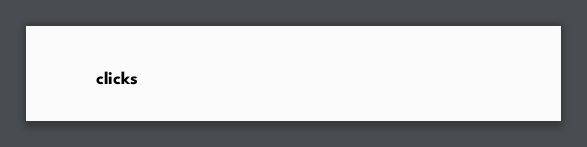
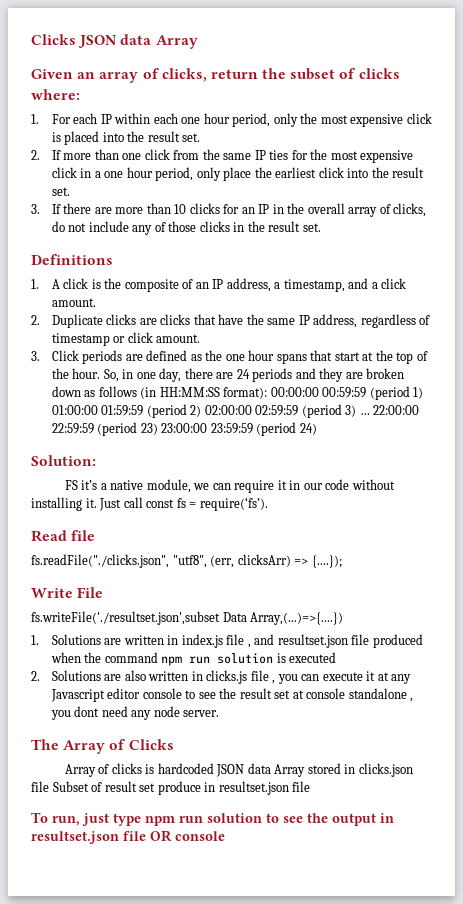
- clicks
+ Clicks JSON data Array
+ Given an array of clicks, return the subset of clicks where:
+ 1. For each IP within each one hour period, only the most expensive click is placed into the result set.
+ 2. If more than one click from the same IP ties for the most expensive click in a one hour period, only place the earliest click into the result set.
+ 3. If there are more than 10 clicks for an IP in the overall array of clicks, do not include any of those clicks in the result set.
+ Definitions
+ 1. A click is the composite of an IP address, a timestamp, and a click amount.
+ 2. Duplicate clicks are clicks that have the same IP address, regardless of timestamp or click amount.
+ 3. Click periods are defined as the one hour spans that start at the top of the hour. So, in one day, there are 24 periods and they are broken down as follows (in HH:MM:SS format): 00:00:00 00:59:59 (period 1) 01:00:00 01:59:59 (period 2) 02:00:00 02:59:59 (period 3) … 22:00:00 22:59:59 (period 23) 23:00:00 23:59:59 (period 24)
+ Solution:
+ FS it’s a native module, we can require it in our code without installing it. Just call const fs = require(‘fs’).
+ Read file
+ fs.readFile("./clicks.json", "utf8", (err, clicksArr) => {....});
+ Write File
+ fs.writeFile('./resultset.json',subset Data Array,(...)=>{....})
+ 1. Solutions are written in index.js file , and resultset.json file produced when the command npm run solution is executed
+ 2. Solutions are also written in clicks.js file , you can execute it at any Javascript editor console to see the result set at console standalone , you dont need any node server.
+ The Array of Clicks
+ Array of clicks is hardcoded JSON data Array stored in clicks.json file Subset of result set produce in resultset.json file
+ To run, just type npm run solution to see the output in resultset.json file OR console

